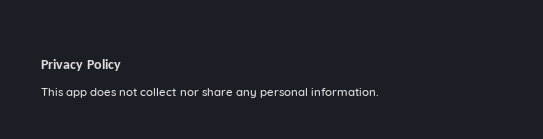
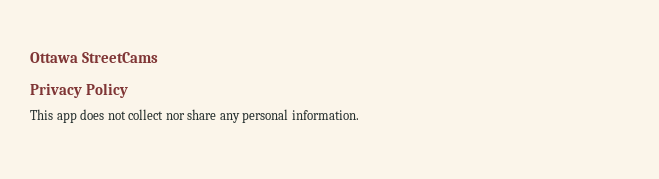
+ Ottawa StreetCams

